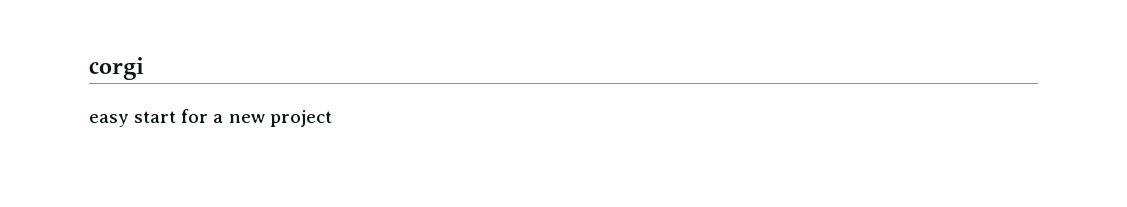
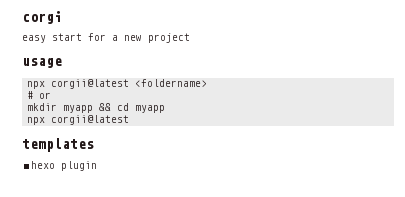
+ usage
+ npx corgii@latest <foldername>
+ # or
+ mkdir myapp && cd myapp
+ npx corgii@latest
+ templates
+ hexo plugin

